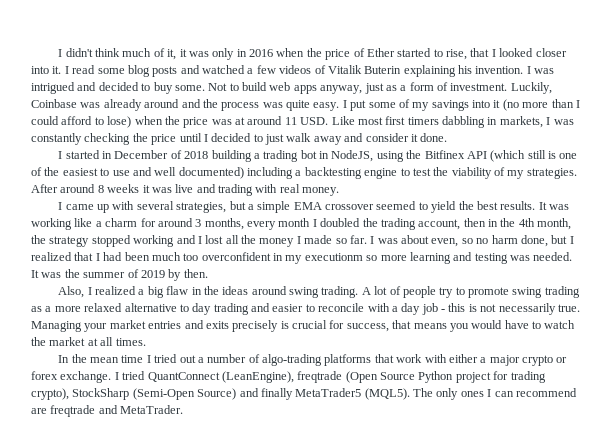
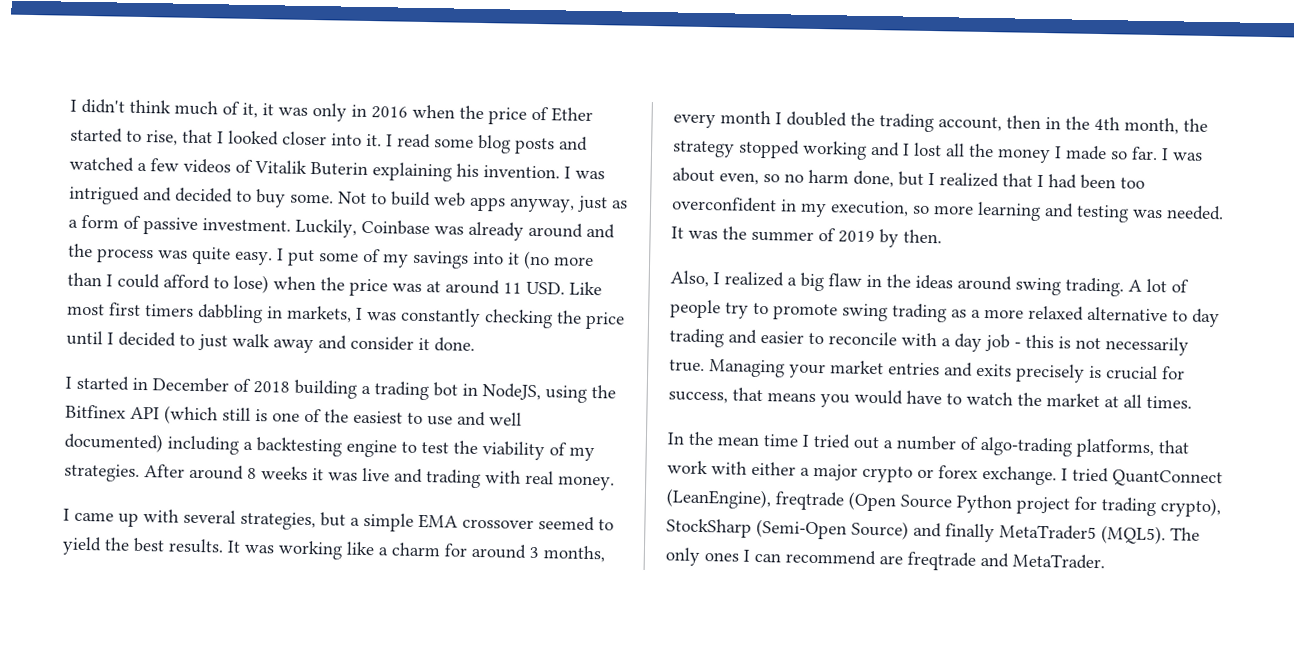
- Not to build web apps anyway, just as a form of investment.
+ Not to build web apps anyway, just as a form of passive investment.
- I was about even, so no harm done, but I realized that I had been much too overconfident in my executionm so more learning and testing was needed.
+ I was about even, so no harm done, but I realized that I had been too overconfident in my execution, so more learning and testing was needed.
- In the mean time I tried out a number of algo-trading platforms that work with either a major crypto or forex exchange.
+ In the mean time I tried out a number of algo-trading platforms, that work with either a major crypto or forex exchange.

